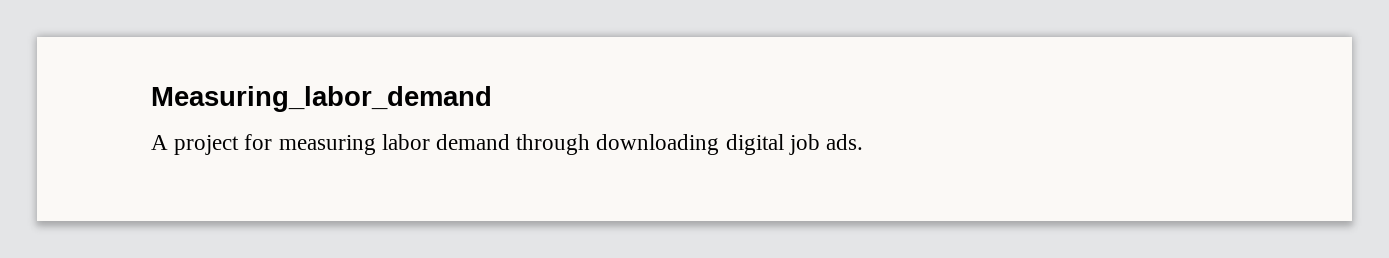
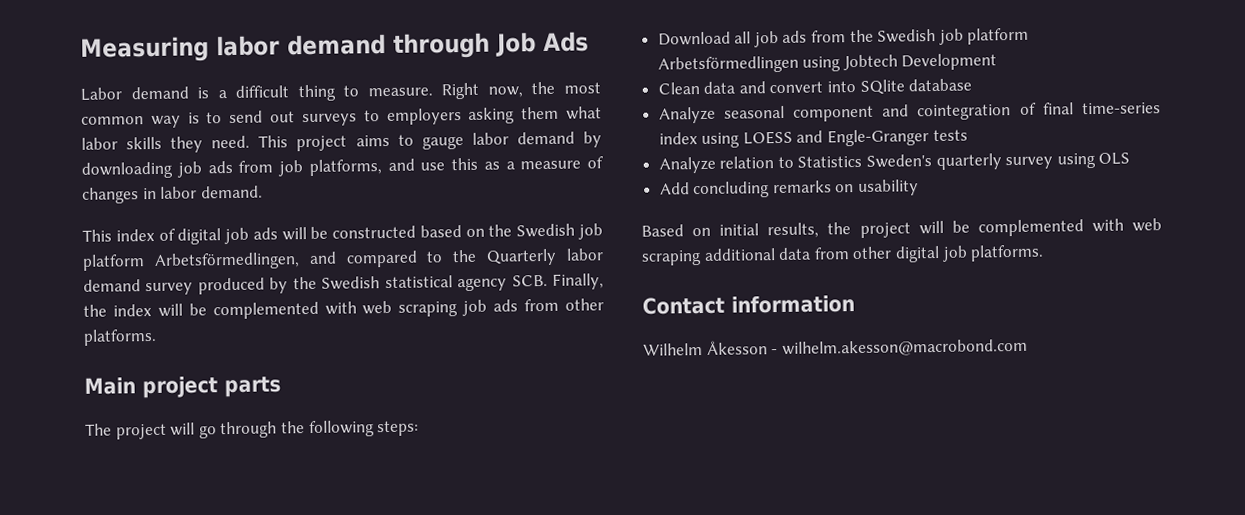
- Measuring_labor_demand
- A project for measuring labor demand through downloading digital job ads.
+ Measuring labor demand through Job Ads
+ Labor demand is a difficult thing to measure. Right now, the most common way is to send out surveys to employers asking them what labor skills they need. This project aims to gauge labor demand by downloading job ads from job platforms, and use this as a measure of changes in labor demand.
+ This index of digital job ads will be constructed based on the Swedish job platform Arbetsförmedlingen, and compared to the Quarterly labor demand survey produced by the Swedish statistical agency SCB. Finally, the index will be complemented with web scraping job ads from other platforms.
+ Main project parts
+ The project will go through the following steps:
+ Download all job ads from the Swedish job platform Arbetsförmedlingen using Jobtech Development
+ Clean data and convert into SQlite database
+ Analyze seasonal component and cointegration of final time-series index using LOESS and Engle-Granger tests
+ Analyze relation to Statistics Sweden's quarterly survey using OLS
+ Add concluding remarks on usability
+ Based on initial results, the project will be complemented with web scraping additional data from other digital job platforms.
+ Contact information
+ Wilhelm Åkesson - wilhelm.akesson@macrobond.com

